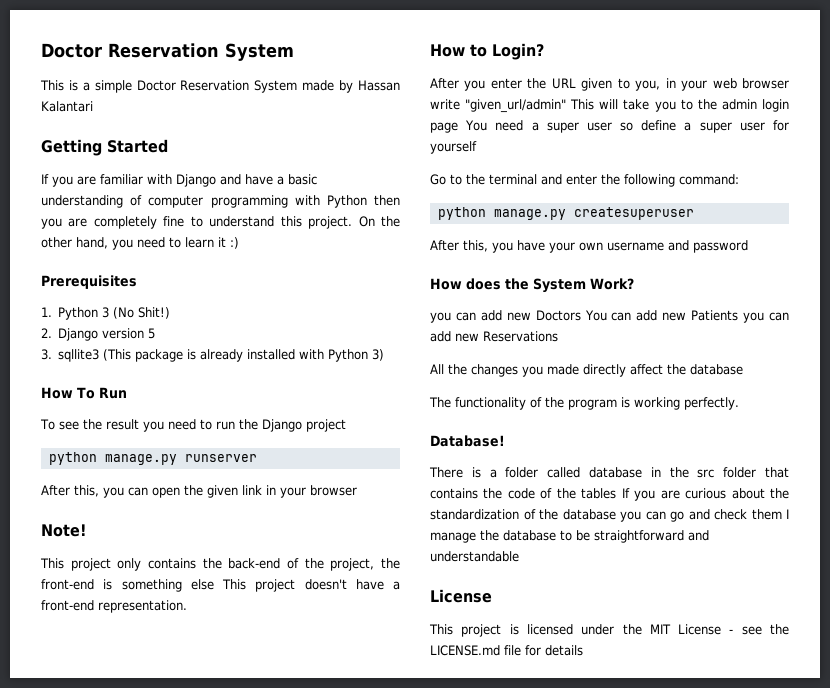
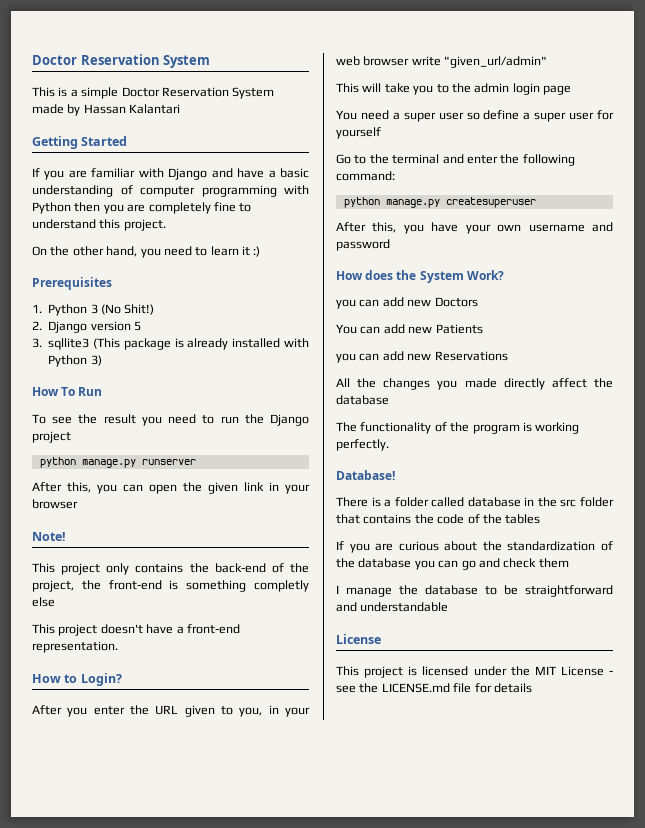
- If you are familiar with Django and have a basic understanding of computer programming with Python then you are completely fine to understand this project. On the other hand, you need to learn it :)
+ If you are familiar with Django and have a basic understanding of computer programming with Python then you are completely fine to understand this project.
+ On the other hand, you need to learn it :)
- This project only contains the back-end of the project, the front-end is something else This project doesn't have a front-end representation.
+ This project only contains the back-end of the project, the front-end is something completly else
+ This project doesn't have a front-end representation.
- After you enter the URL given to you, in your web browser write "given_url/admin" This will take you to the admin login page You need a super user so define a super user for yourself
+ After you enter the URL given to you, in your web browser write "given_url/admin"
+ This will take you to the admin login page
+ You need a super user so define a super user for yourself
- you can add new Doctors You can add new Patients you can add new Reservations
+ you can add new Doctors
+ You can add new Patients
+ you can add new Reservations
- There is a folder called database in the src folder that contains the code of the tables If you are curious about the standardization of the database you can go and check them I manage the database to be straightforward and understandable
+ There is a folder called database in the src folder that contains the code of the tables
+ If you are curious about the standardization of the database you can go and check them
+ I manage the database to be straightforward and understandable

